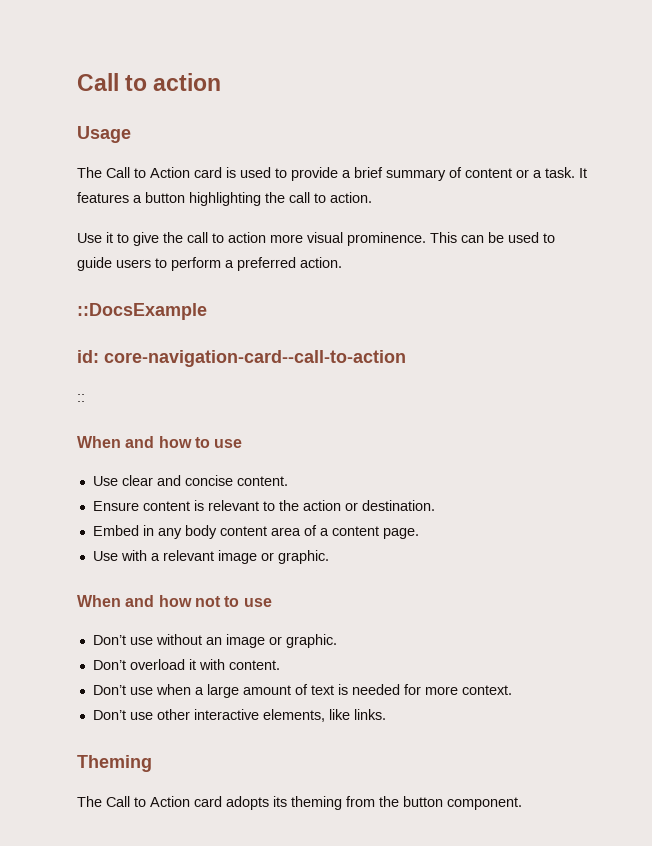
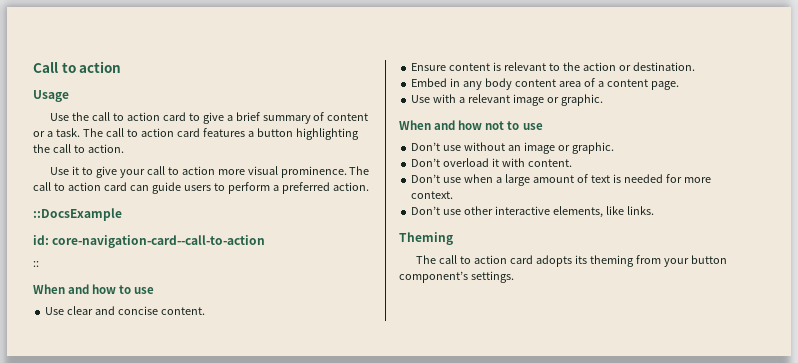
- The Call to Action card is used to provide a brief summary of content or a task.
+ Use the call to action card to give a brief summary of content or a task.
- It features a button highlighting the call to action.
+ The call to action card features a button highlighting the call to action.
- Use it to give the call to action more visual prominence.
+ Use it to give your call to action more visual prominence.
- This can be used to guide users to perform a preferred action.
+ The call to action card can guide users to perform a preferred action.
- The Call to Action card adopts its theming from the button component.
+ The call to action card adopts its theming from your button component’s settings.

